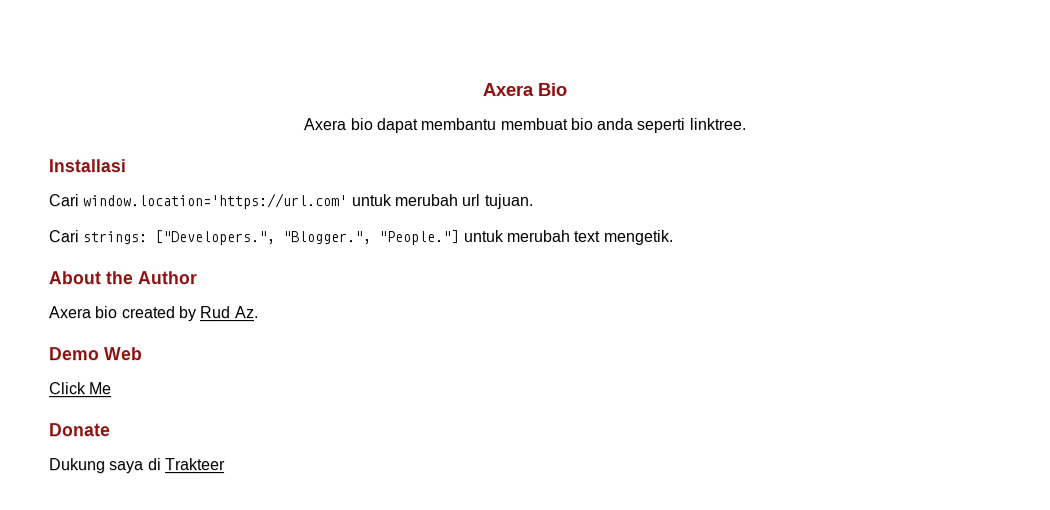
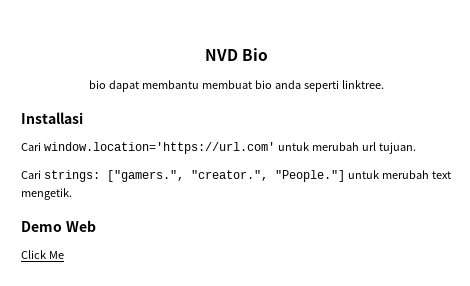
- Axera Bio
+ NVD Bio
- Axera bio dapat membantu membuat bio anda seperti linktree.
+ bio dapat membantu membuat bio anda seperti linktree.
- Cari strings: ["Developers.", "Blogger.", "People."] untuk merubah text mengetik.
+ Cari strings: ["gamers.", "creator.", "People."] untuk merubah text mengetik.
- About the Author
- Axera bio created by Rud Az.
- Donate
- Dukung saya di Trakteer

